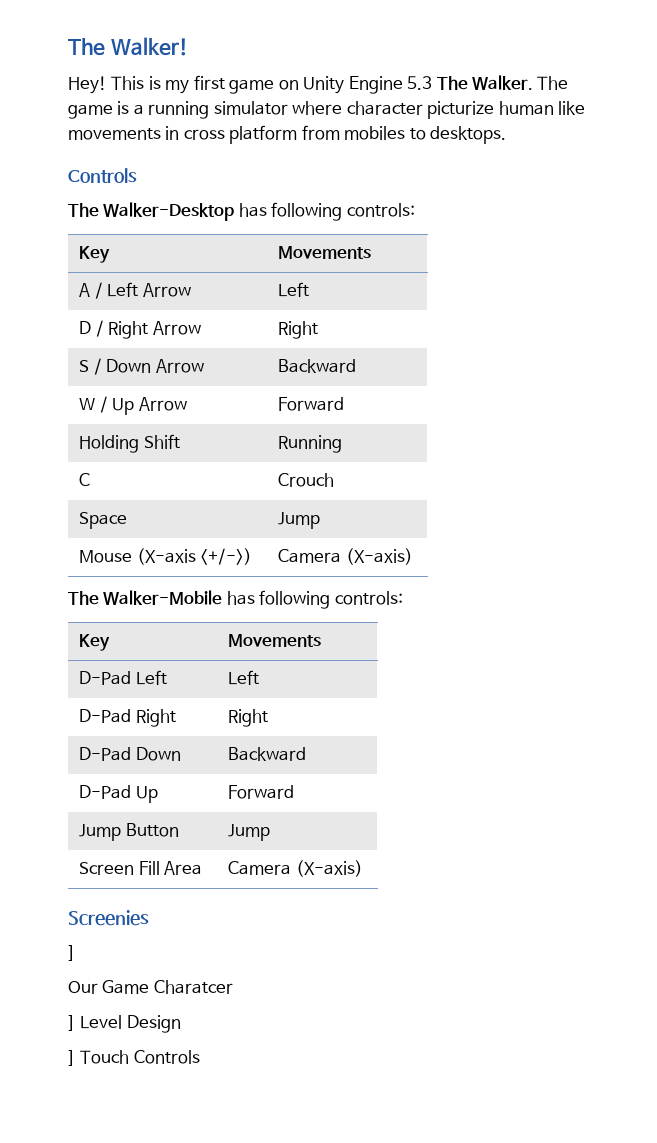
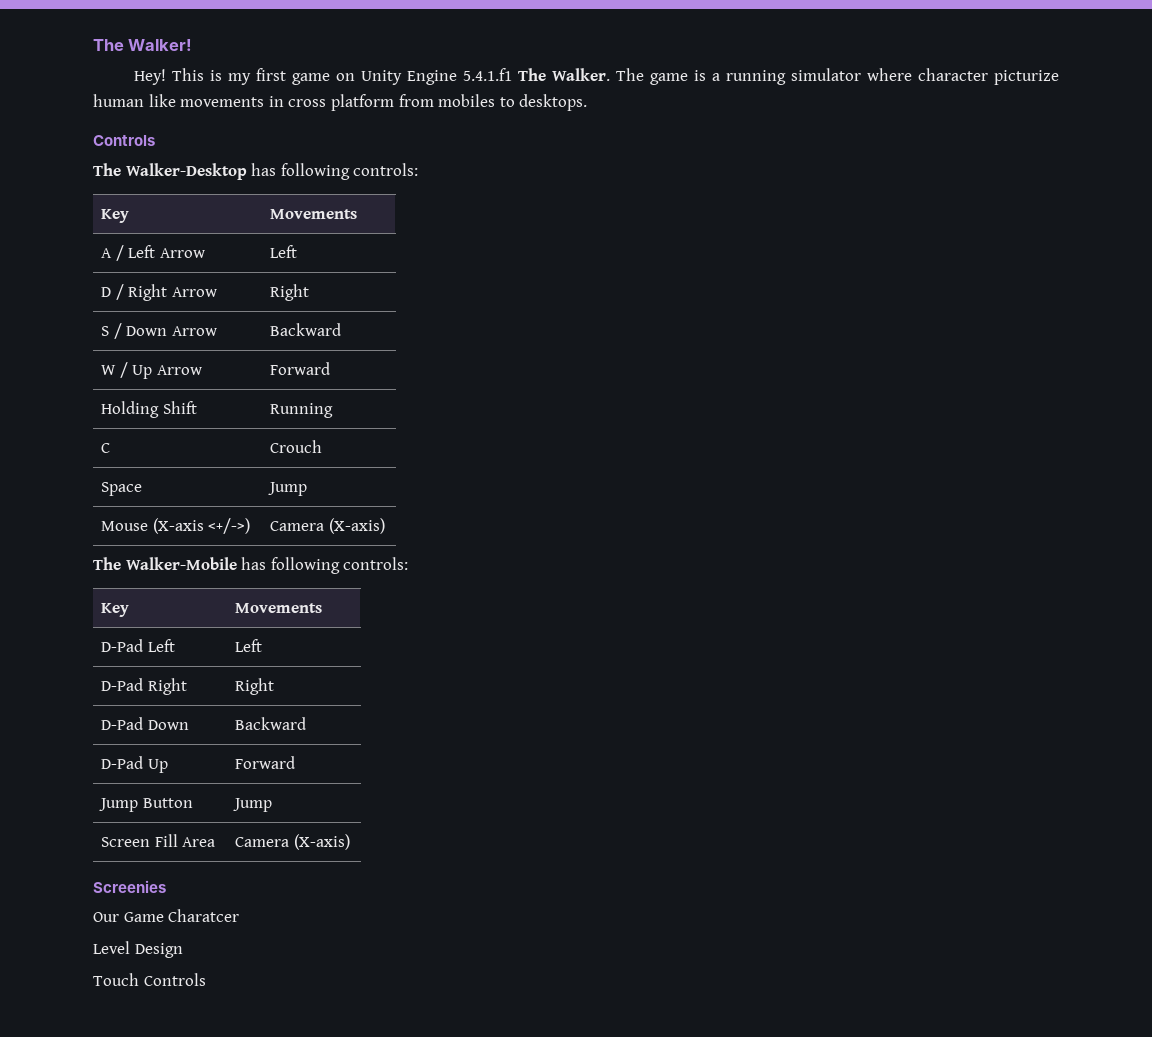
- This is my first game on Unity Engine 5.3 The Walker.
+ This is my first game on Unity Engine 5.4.1.f1 The Walker.
  Screenies
- ]
- ] Level Design
+ Level Design
- ] Touch Controls
+ Touch Controls

